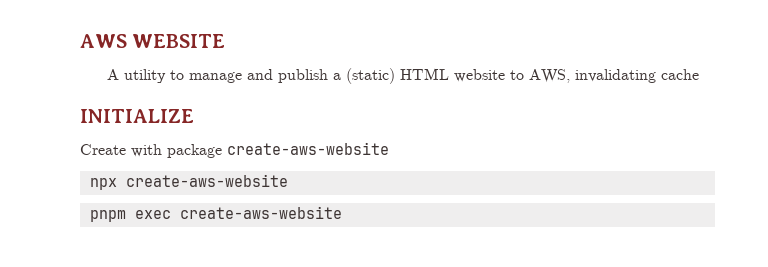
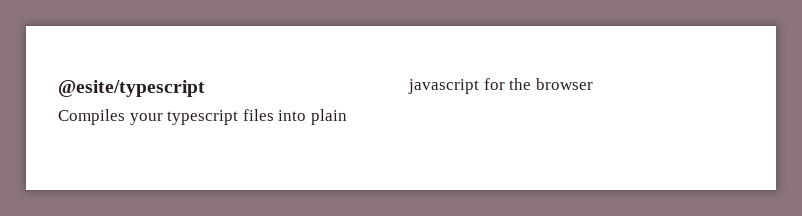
- AWS WEBSITE
- A utility to manage and publish a (static) HTML website to AWS, invalidating cache
- INITIALIZE
- Create with package create-aws-website
- npx create-aws-website
- pnpm exec create-aws-website
+ @esite/typescript
+ Compiles your typescript files into plain javascript for the browser

